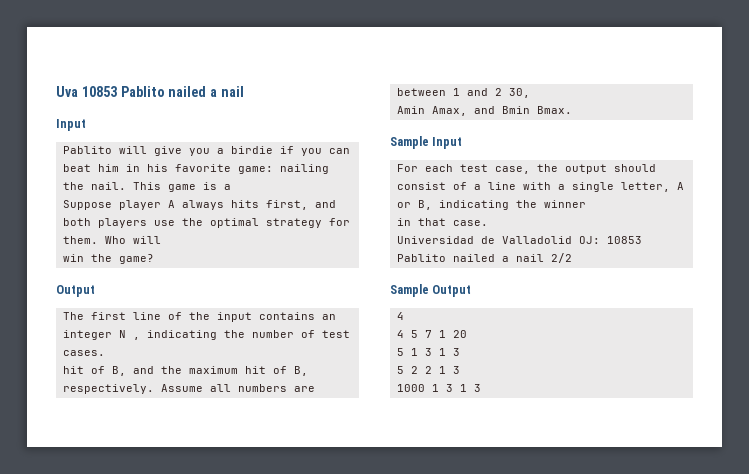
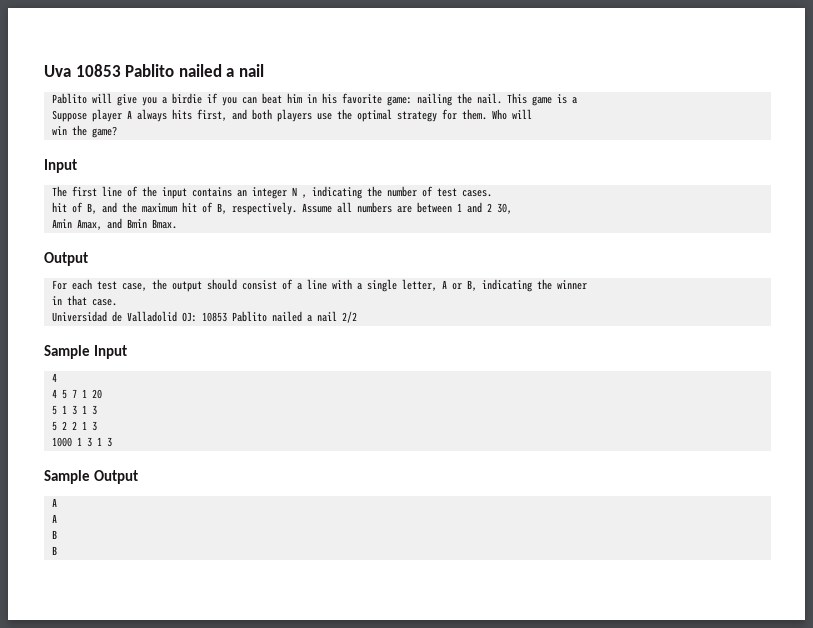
  Uva 10853 Pablito nailed a nail
- Input
  win the game?
- Output
+ Input
  Amin Amax, and Bmin Bmax.
- Sample Input
+ Output
- Sample Output
+ Sample Input
+ Sample Output
+ A
+ A
+ B
+ B

